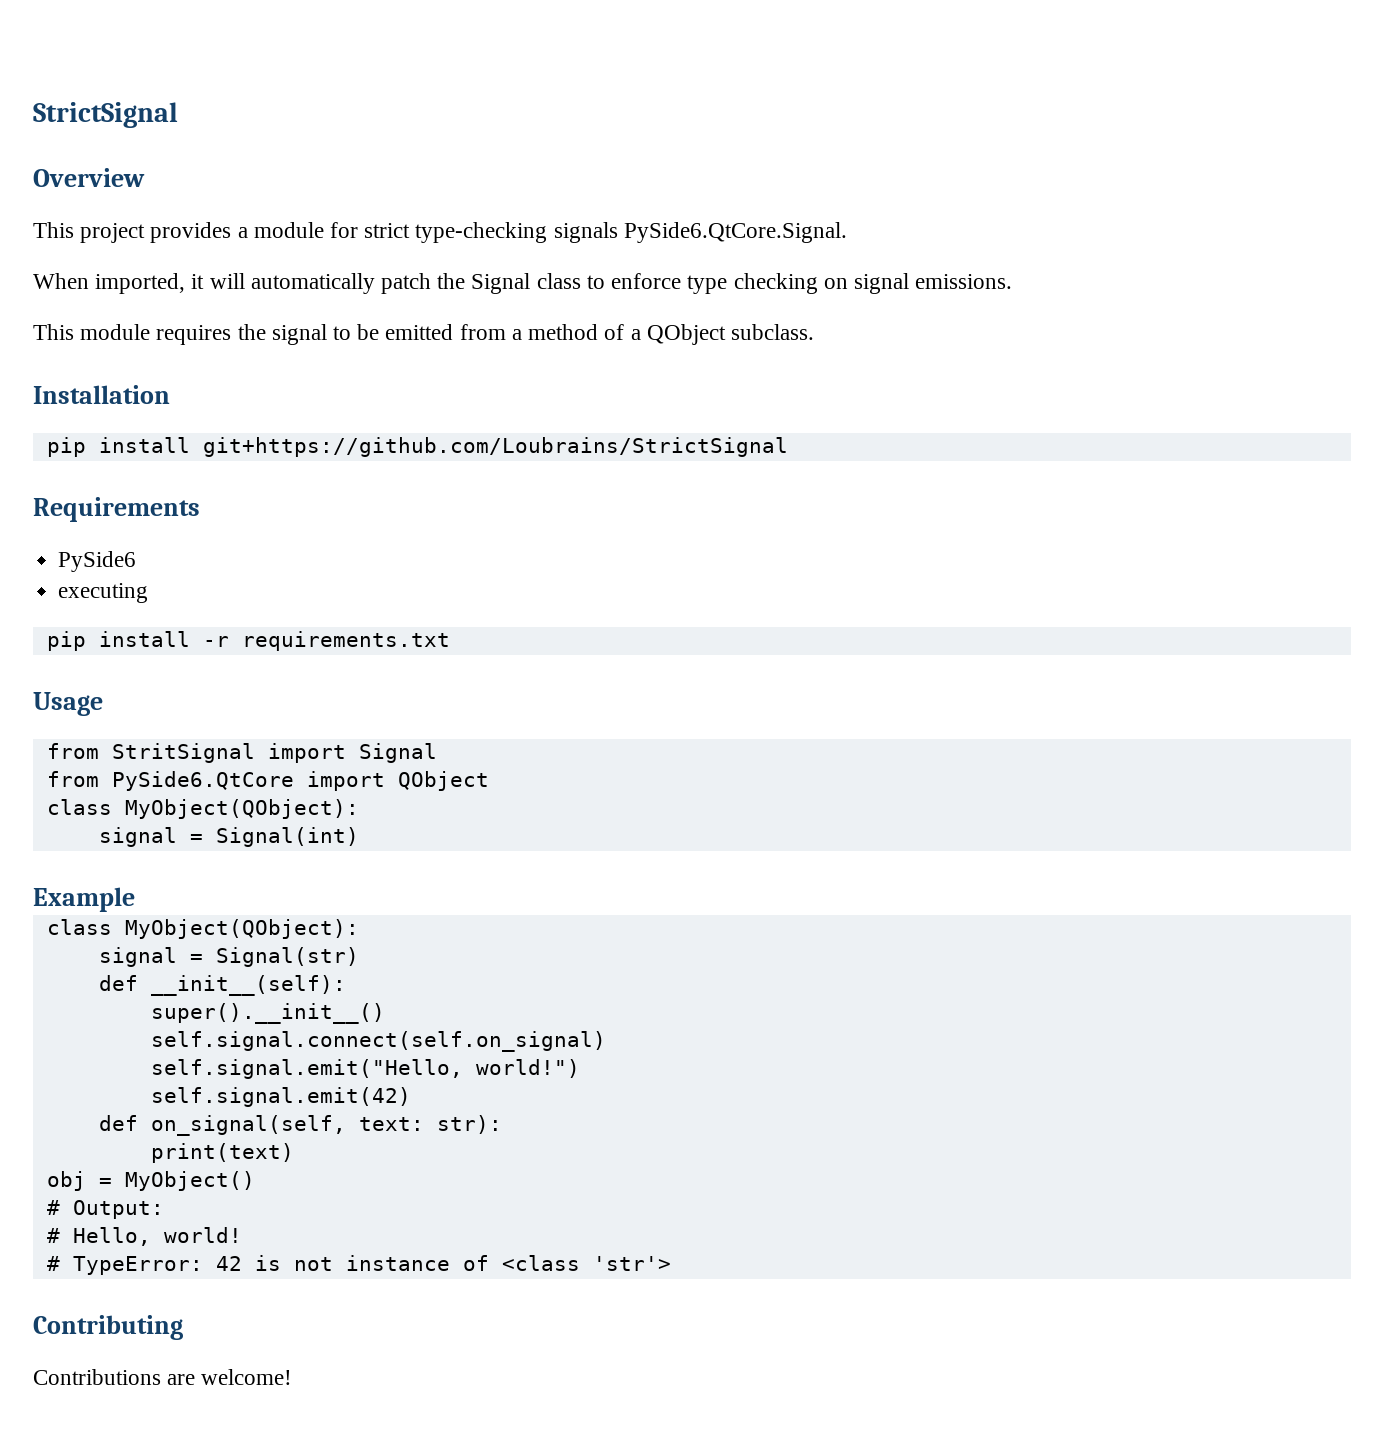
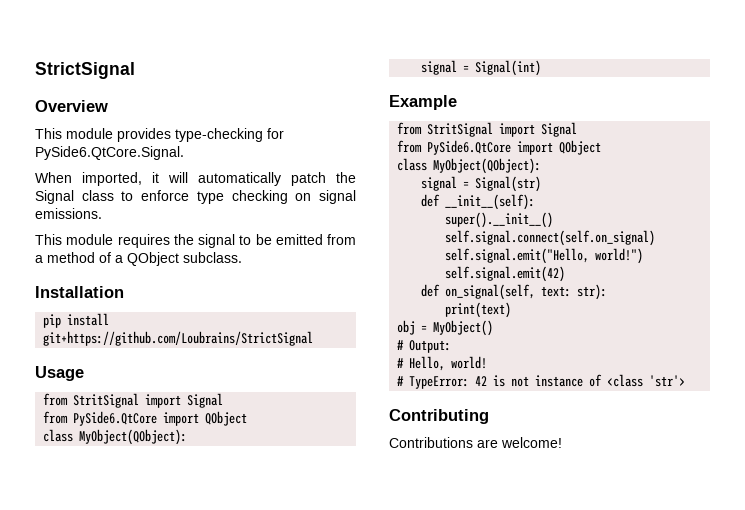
- This project provides a module for strict type-checking signals PySide6.QtCore.Signal.
+ This module provides type-checking for PySide6.QtCore.Signal.
- Requirements
- PySide6
- executing
- pip install -r requirements.txt
  Example
+ from StritSignal import Signal
+ from PySide6.QtCore import QObject

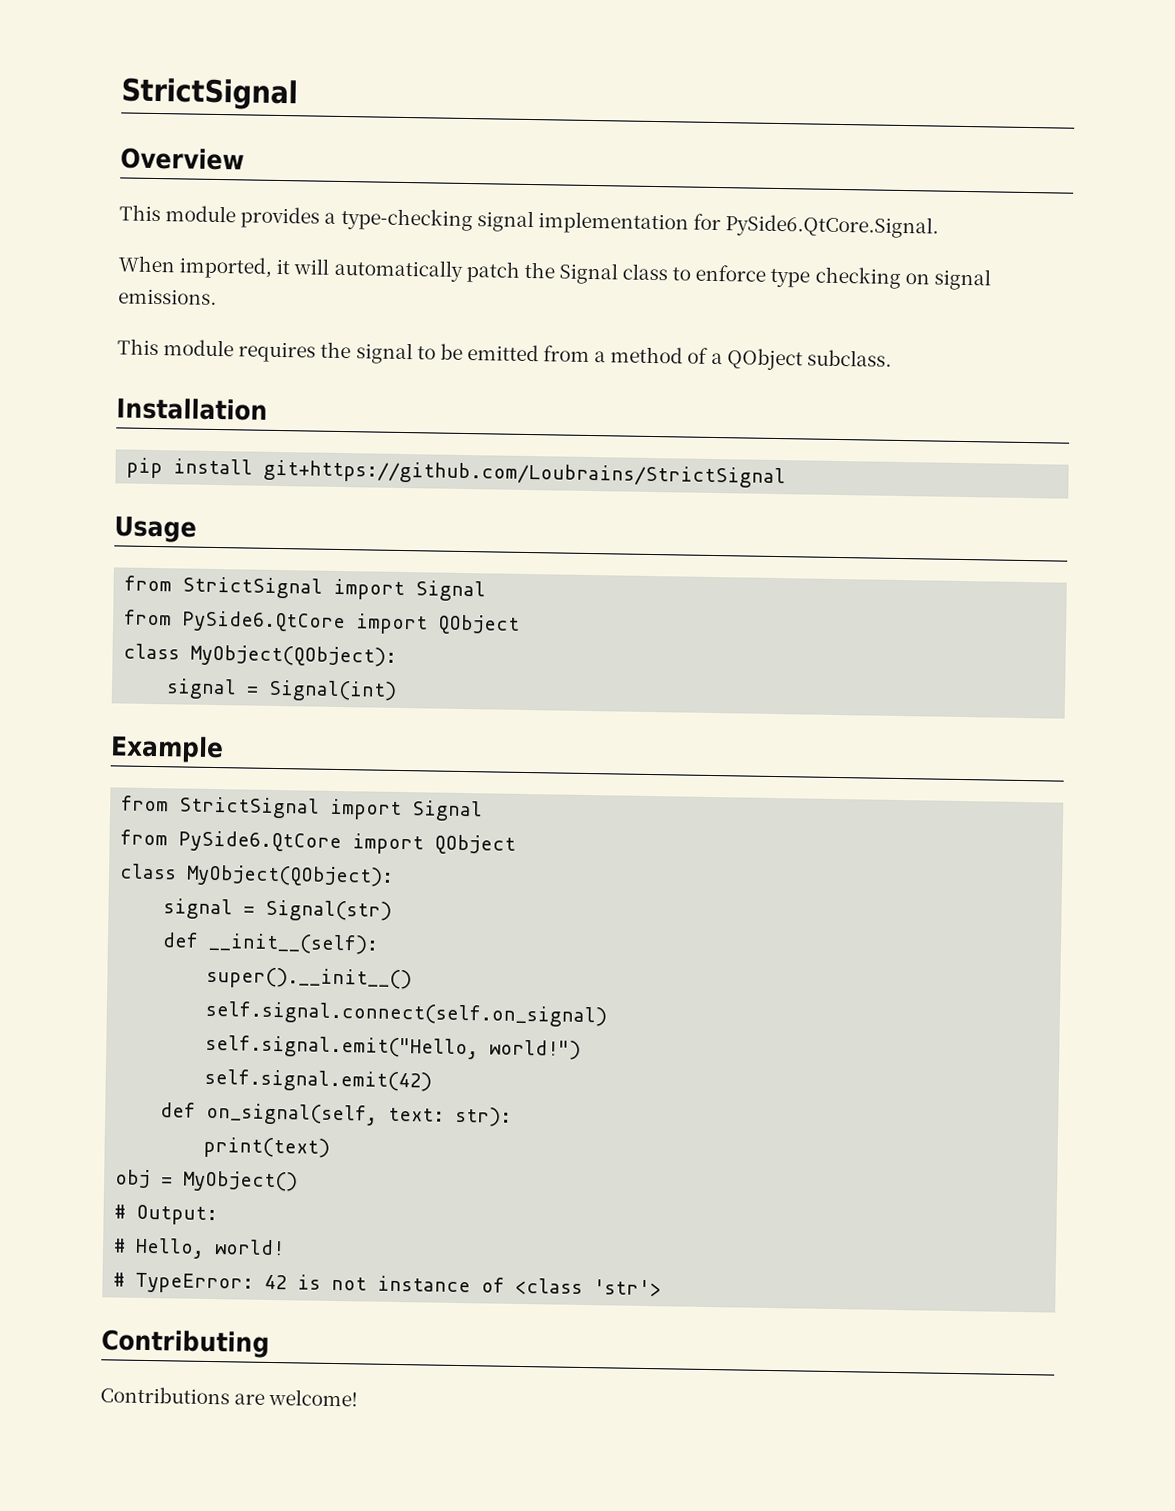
- This module provides type-checking for PySide6.QtCore.Signal.
+ This module provides a type-checking signal implementation for PySide6.QtCore.Signal.
  Usage
- from StritSignal import Signal
+ from StrictSignal import Signal
  Example
- from StritSignal import Signal
+ from StrictSignal import Signal

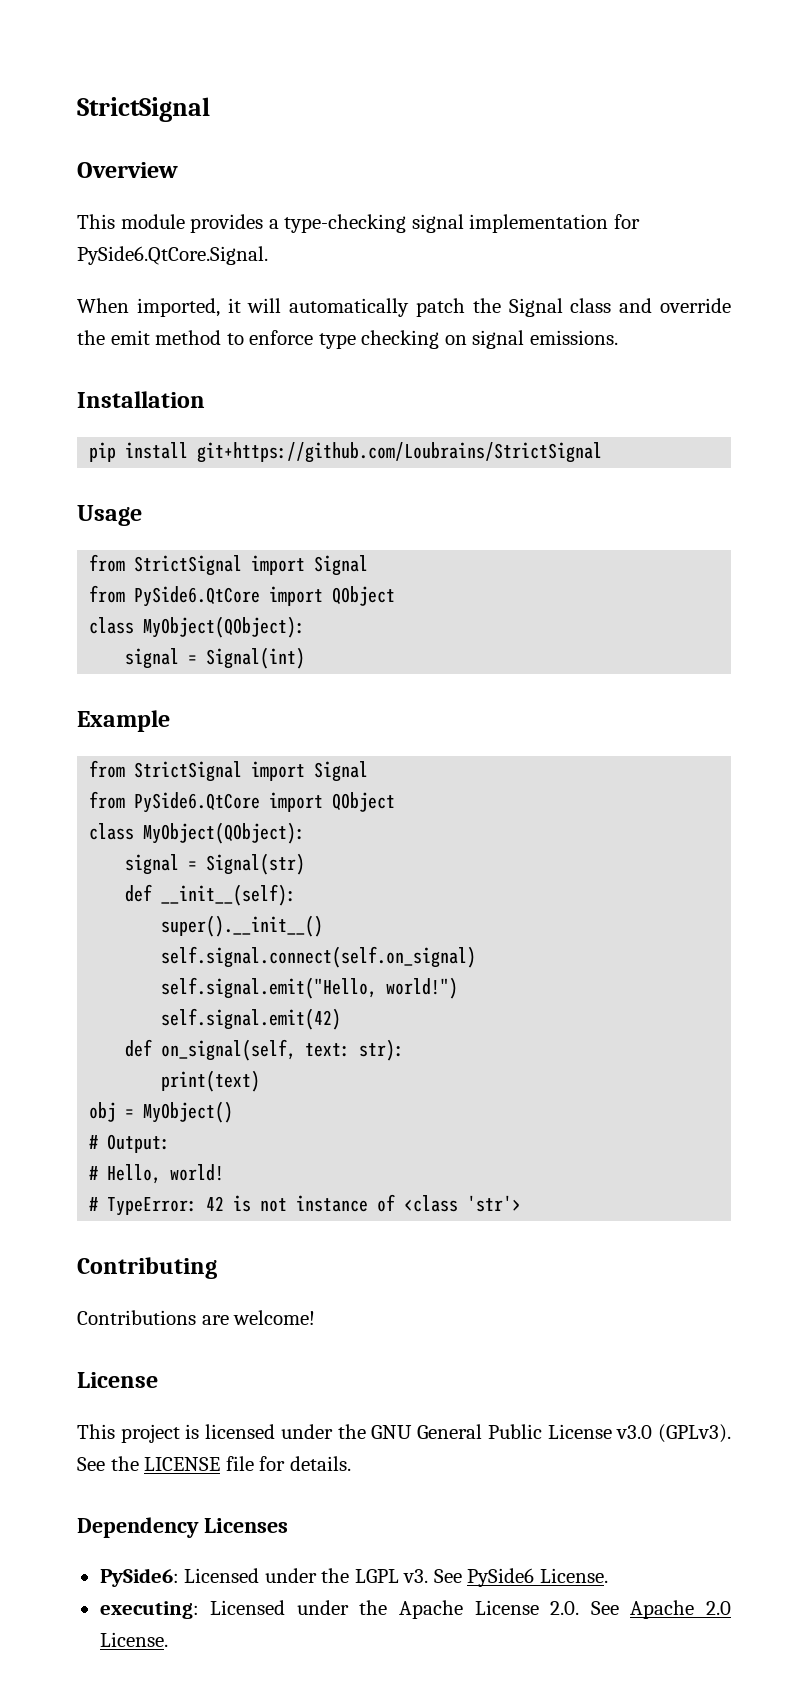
- When imported, it will automatically patch the Signal class to enforce type checking on signal emissions.
+ When imported, it will automatically patch the Signal class and override the emit method to enforce type checking on signal emissions.
- This module requires the signal to be emitted from a method of a QObject subclass.
  Contributions are welcome!
+ License
+ This project is licensed under the GNU General Public License v3.0 (GPLv3). See the LICENSE file for details.
+ Dependency Licenses
+ PySide6: Licensed under the LGPL v3. See PySide6 License.
+ executing: Licensed under the Apache License 2.0. See Apache 2.0 License.

